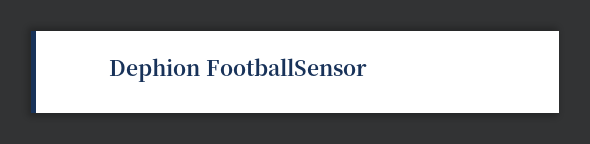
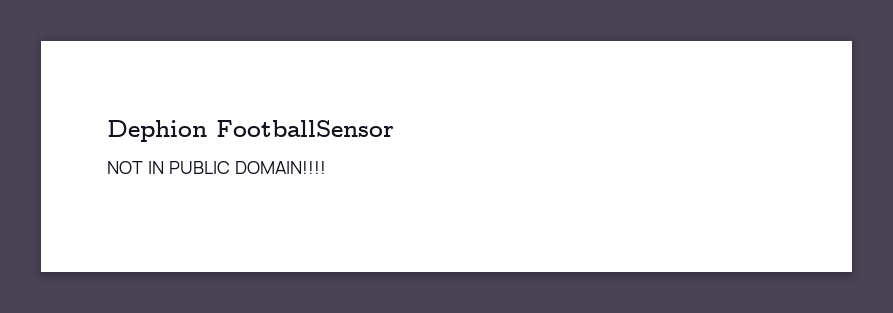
+ NOT IN PUBLIC DOMAIN!!!!

